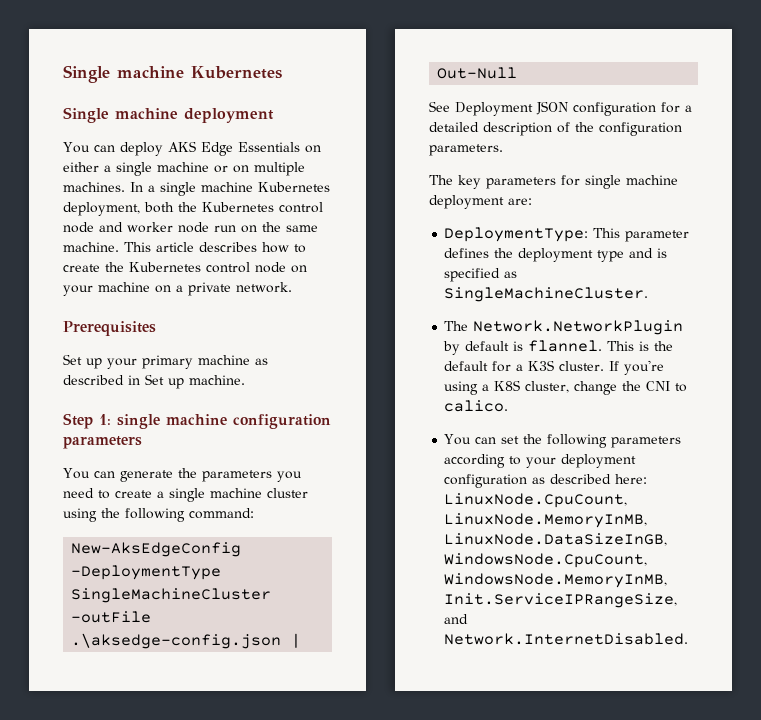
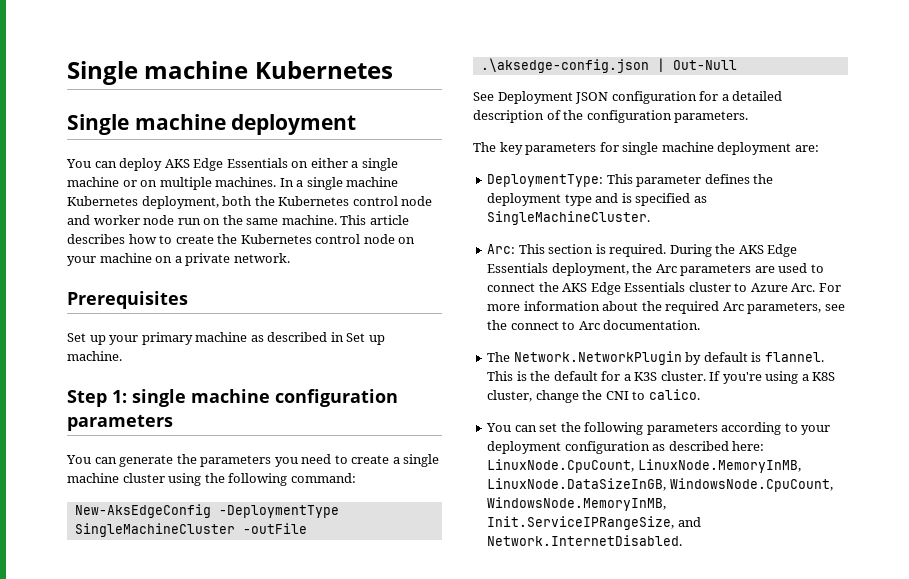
+ Arc: This section is required. During the AKS Edge Essentials deployment, the Arc parameters are used to connect the AKS Edge Essentials cluster to Azure Arc. For more information about the required Arc parameters, see the connect to Arc documentation.

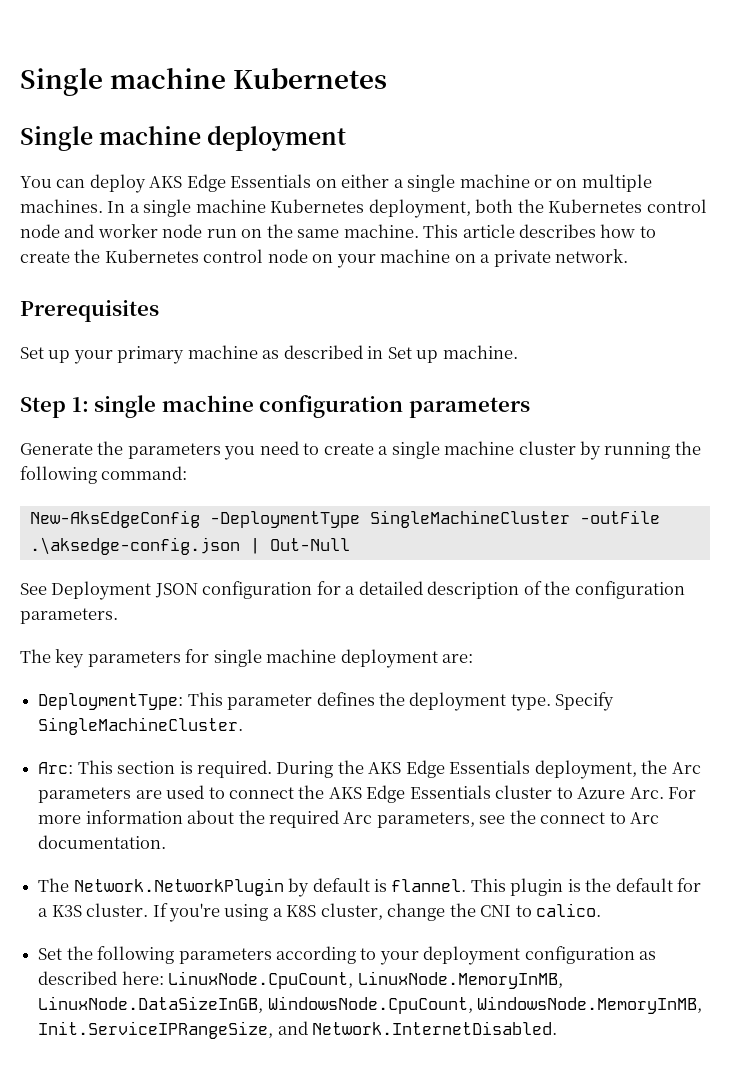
- You can generate the parameters you need to create a single machine cluster using the following command:
+ Generate the parameters you need to create a single machine cluster by running the following command:
- DeploymentType: This parameter defines the deployment type and is specified as SingleMachineCluster.
+ DeploymentType: This parameter defines the deployment type. Specify SingleMachineCluster.
- This is the default for a K3S cluster.
+ This plugin is the default for a K3S cluster.
- You can set the following parameters according to your deployment configuration as described here: LinuxNode.CpuCount, LinuxNode.MemoryInMB, LinuxNode.DataSizeInGB, WindowsNode.CpuCount, WindowsNode.MemoryInMB, Init.ServiceIPRangeSize, and Network.InternetDisabled.
+ Set the following parameters according to your deployment configuration as described here: LinuxNode.CpuCount, LinuxNode.MemoryInMB, LinuxNode.DataSizeInGB, WindowsNode.CpuCount, WindowsNode.MemoryInMB, Init.ServiceIPRangeSize, and Network.InternetDisabled.

